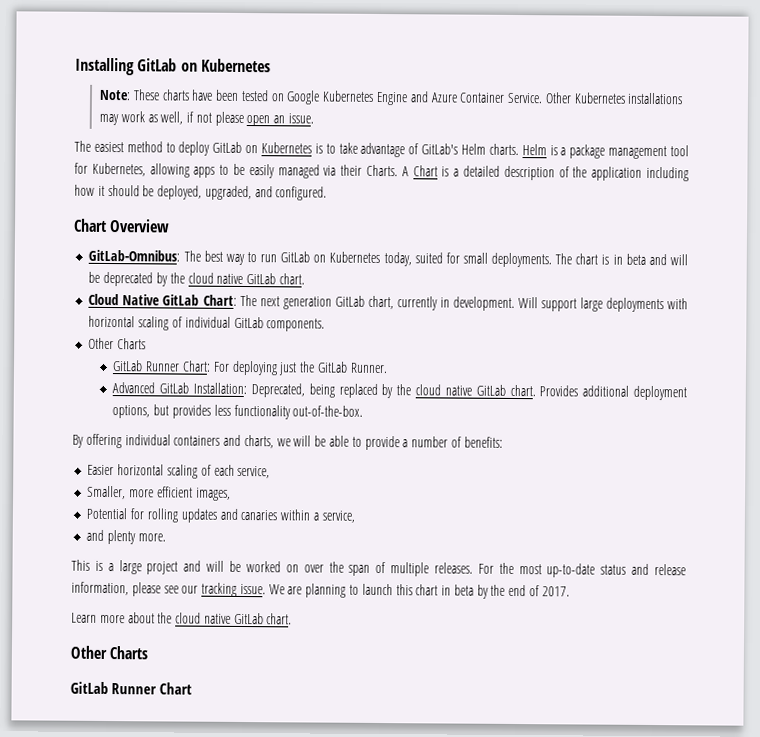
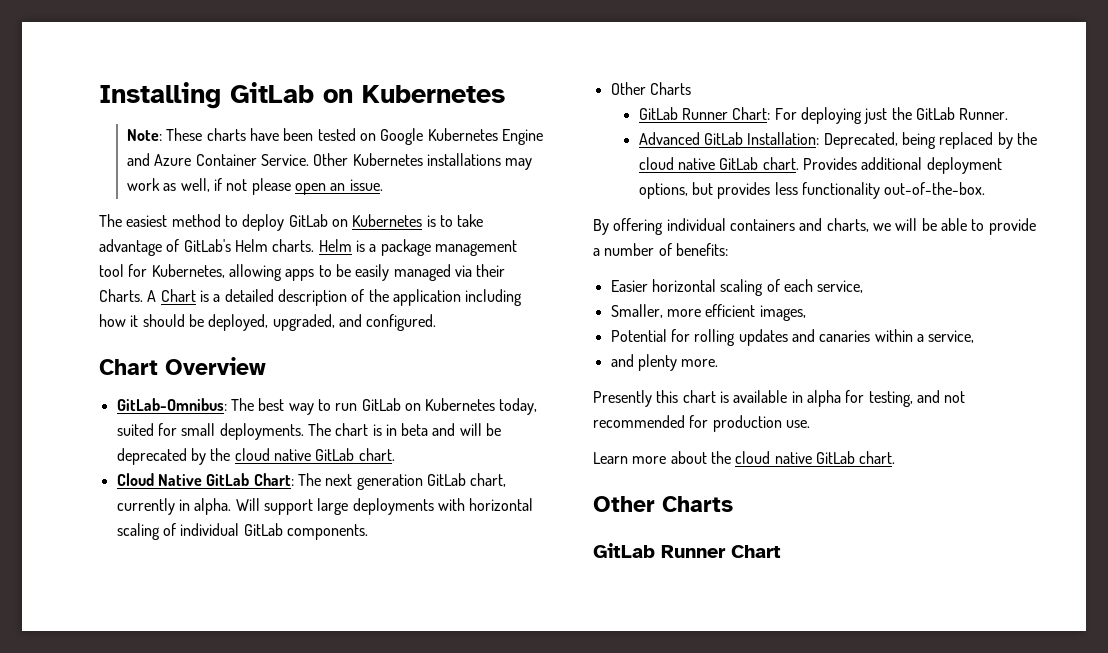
- Cloud Native GitLab Chart: The next generation GitLab chart, currently in development.
+ Cloud Native GitLab Chart: The next generation GitLab chart, currently in alpha.
- This is a large project and will be worked on over the span of multiple releases. For the most up-to-date status and release information, please see our tracking issue. We are planning to launch this chart in beta by the end of 2017.
+ Presently this chart is available in alpha for testing, and not recommended for production use.

